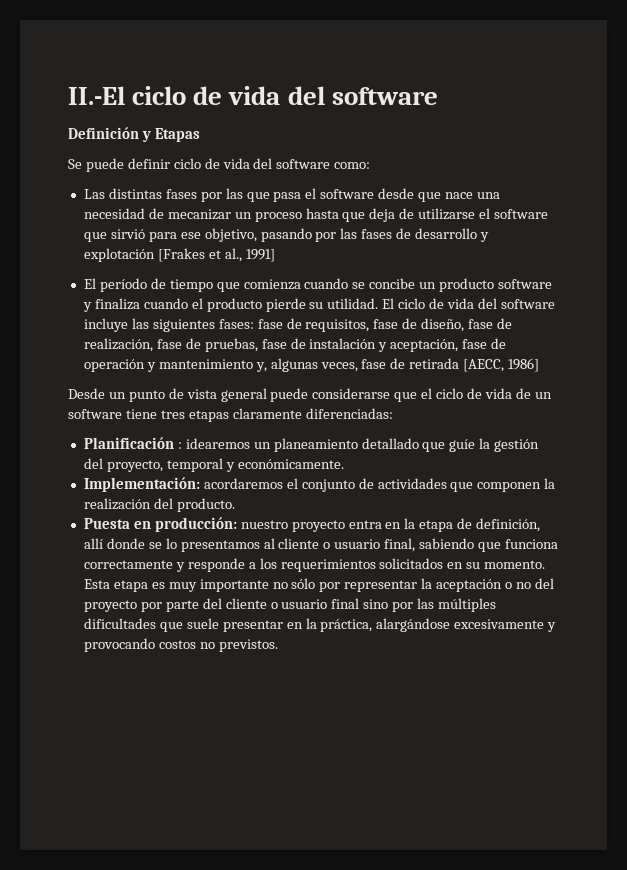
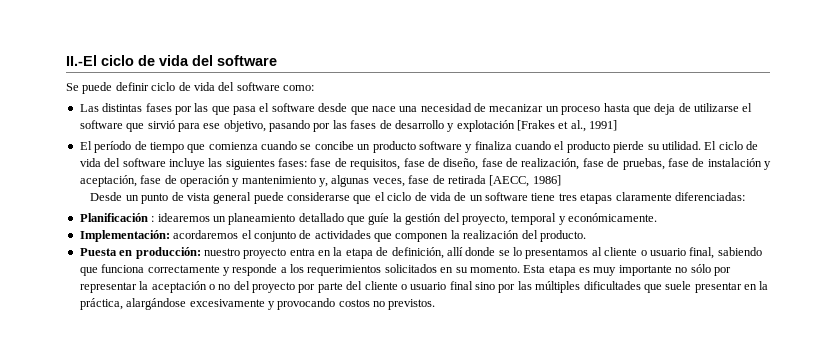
- Definición y Etapas

